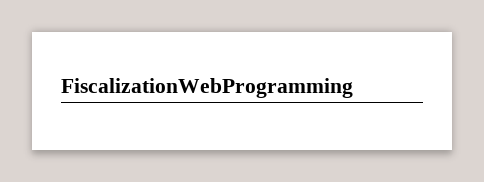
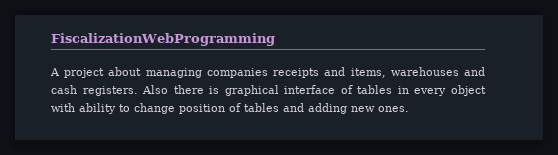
+ A project about managing companies receipts and items, warehouses and cash registers. Also there is graphical interface of tables in every object with ability to change position of tables and adding new ones.

